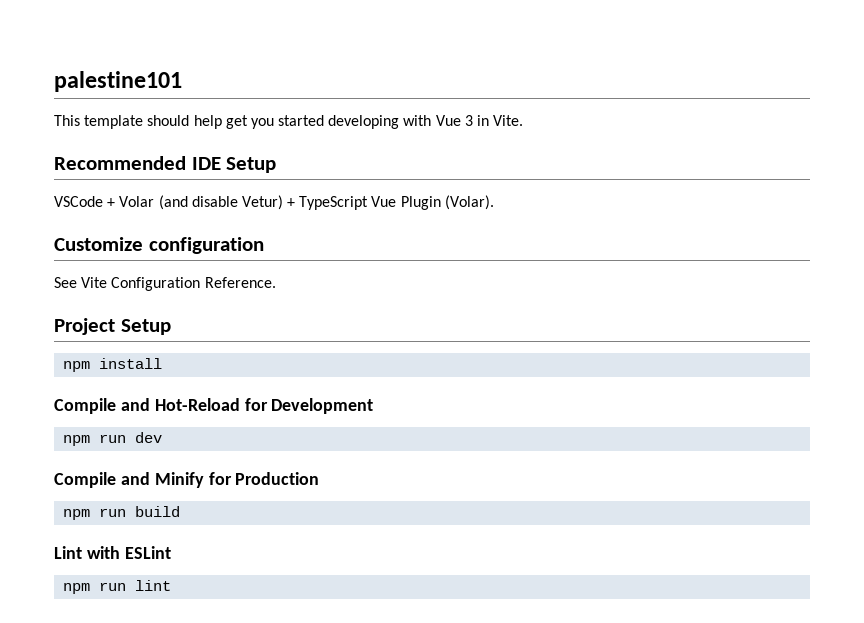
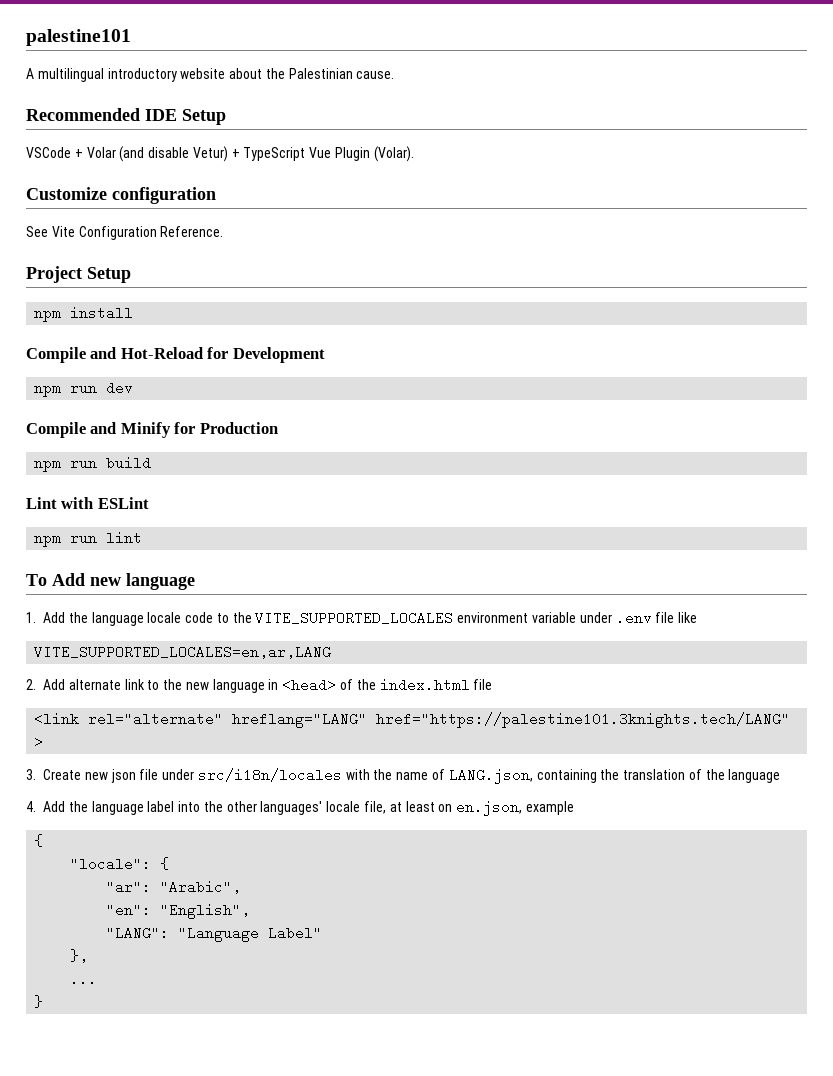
- This template should help get you started developing with Vue 3 in Vite.
+ A multilingual introductory website about the Palestinian cause.
+ To Add new language
+ 1. Add the language locale code to the VITE_SUPPORTED_LOCALES environment variable under .env file like
+ VITE_SUPPORTED_LOCALES=en,ar,LANG
+ 2. Add alternate link to the new language in <head> of the index.html file
+ <link rel="alternate" hreflang="LANG" href="https://palestine101.3knights.tech/LANG" >
+ 3. Create new json file under src/i18n/locales with the name of LANG.json, containing the translation of the language
+ 4. Add the language label into the other languages' locale file, at least on en.json, example
+ {
+ "locale": {
+ "ar": "Arabic",
+ "en": "English",
+ "LANG": "Language Label"
+ },
+ ...
+ }

